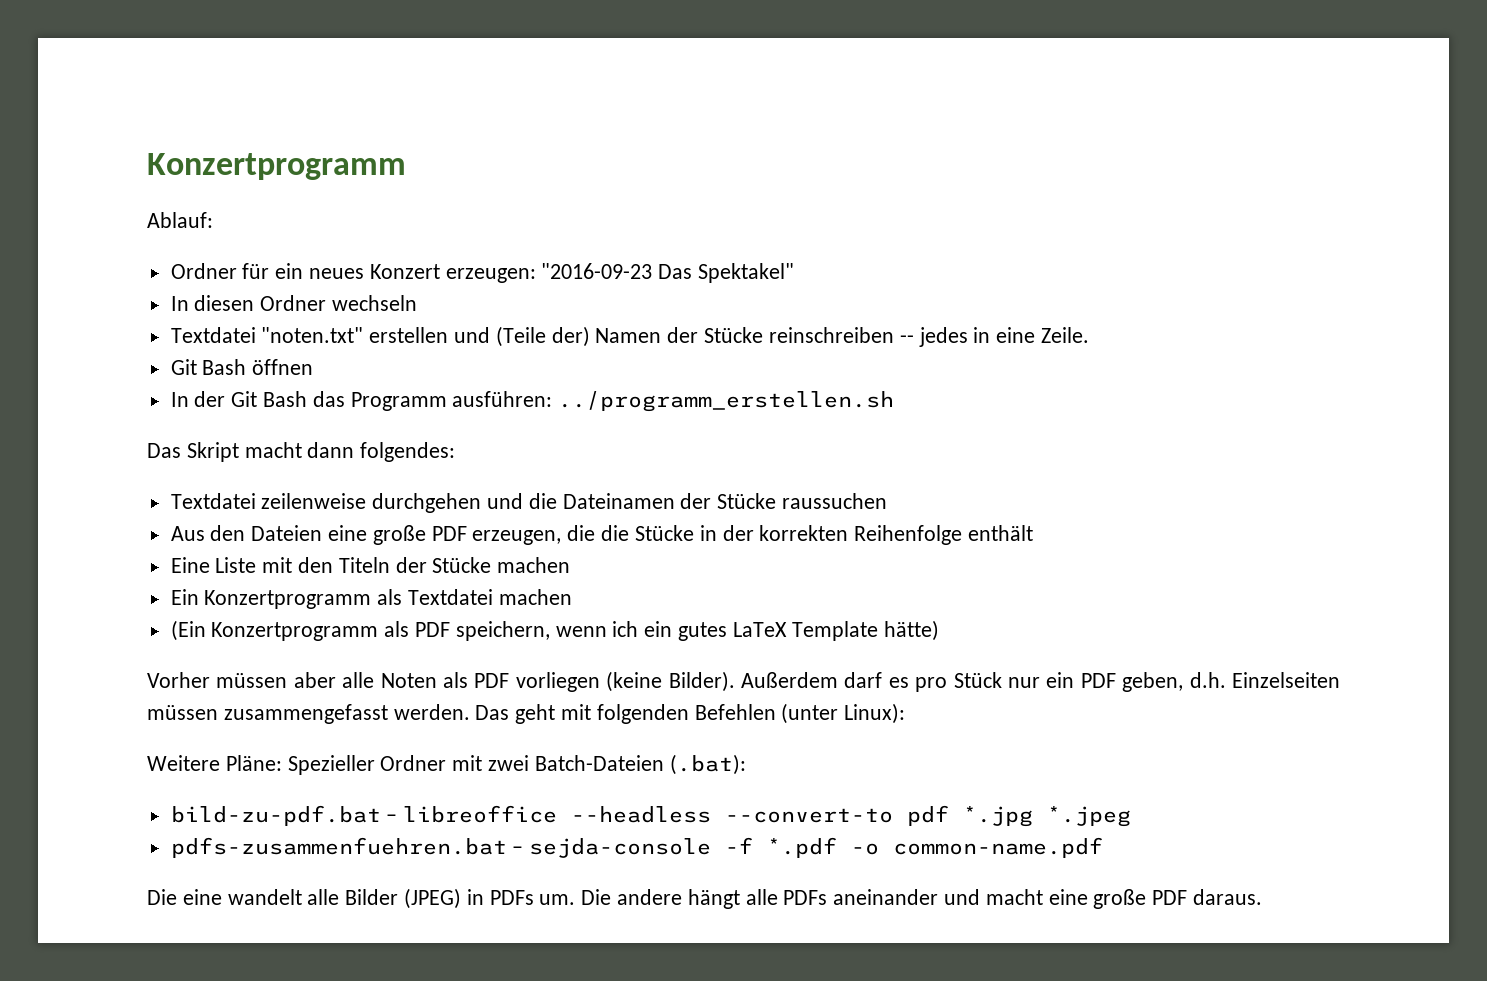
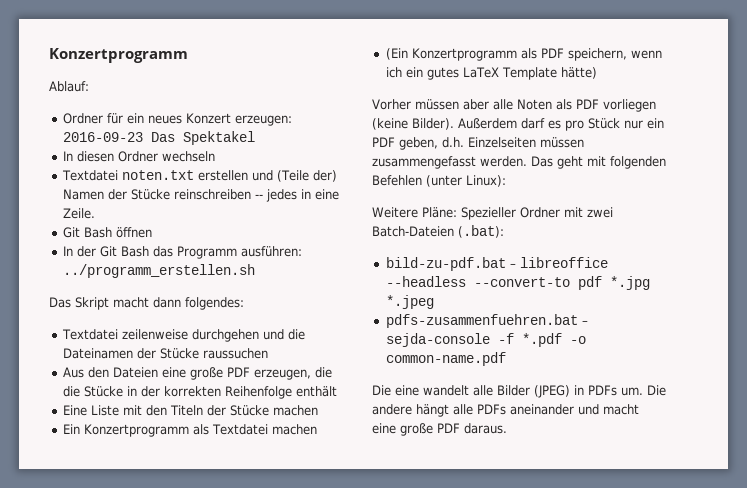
- Ordner für ein neues Konzert erzeugen: "2016-09-23 Das Spektakel"
+ Ordner für ein neues Konzert erzeugen: 2016-09-23 Das Spektakel
- Textdatei "noten.txt" erstellen und (Teile der) Namen der Stücke reinschreiben -- jedes in eine Zeile.
+ Textdatei noten.txt erstellen und (Teile der) Namen der Stücke reinschreiben -- jedes in eine Zeile.

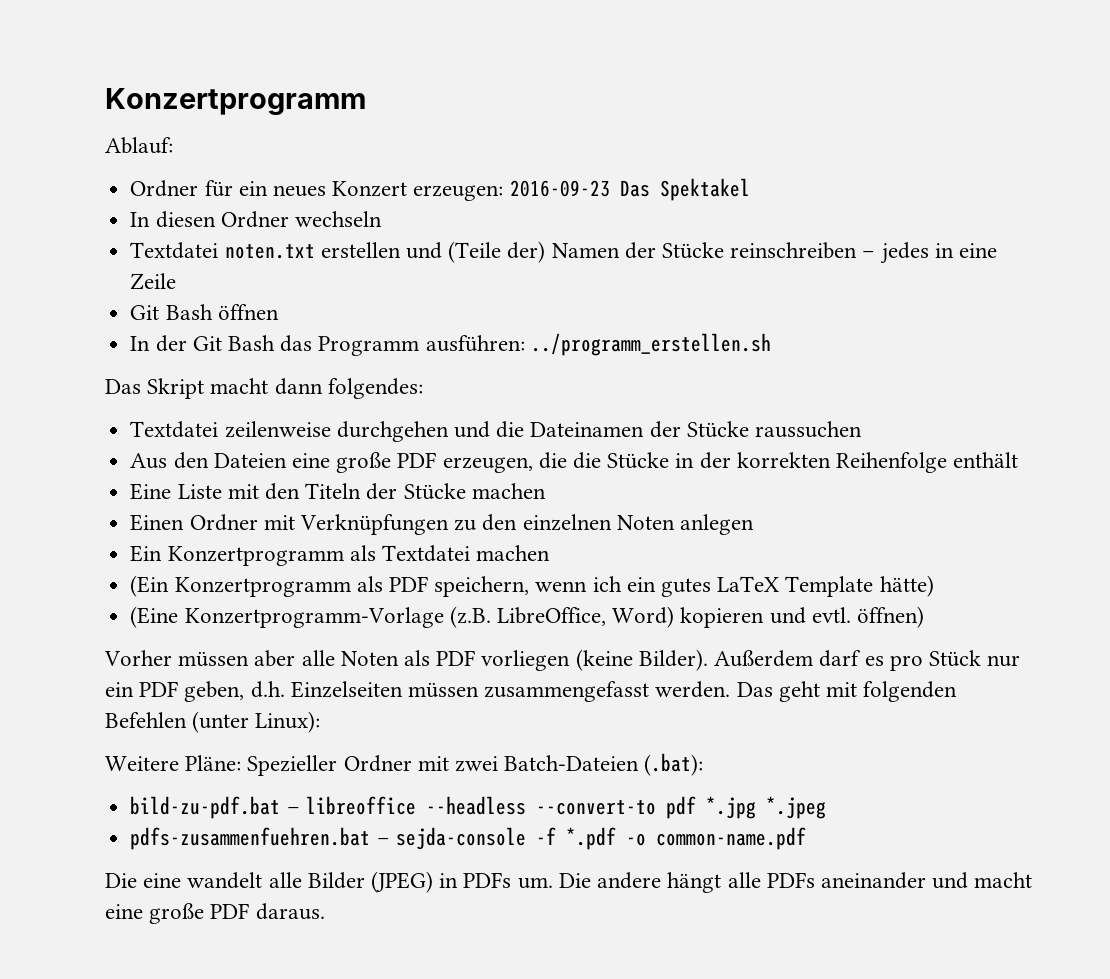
- Textdatei noten.txt erstellen und (Teile der) Namen der Stücke reinschreiben -- jedes in eine Zeile.
+ Textdatei noten.txt erstellen und (Teile der) Namen der Stücke reinschreiben – jedes in eine Zeile
+ Einen Ordner mit Verknüpfungen zu den einzelnen Noten anlegen
+ (Eine Konzertprogramm-Vorlage (z.B. LibreOffice, Word) kopieren und evtl. öffnen)

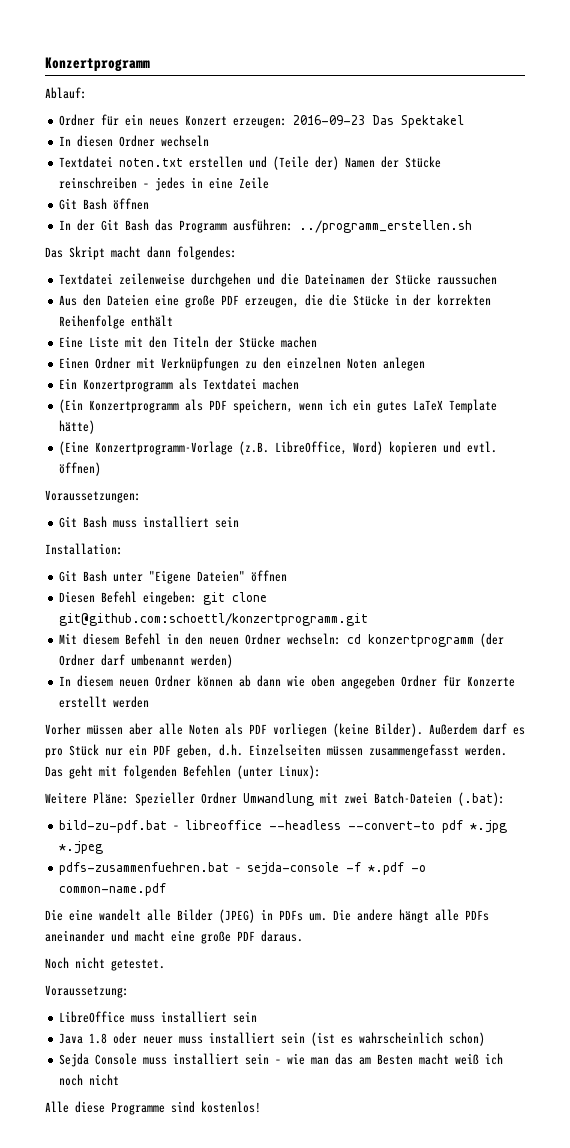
+ Voraussetzungen:
+ Git Bash muss installiert sein
+ Installation:
+ Git Bash unter "Eigene Dateien" öffnen
+ Diesen Befehl eingeben: git clone git@github.com:schoettl/konzertprogramm.git
+ Mit diesem Befehl in den neuen Ordner wechseln: cd konzertprogramm (der Ordner darf umbenannt werden)
+ In diesem neuen Ordner können ab dann wie oben angegeben Ordner für Konzerte erstellt werden
- Weitere Pläne: Spezieller Ordner mit zwei Batch-Dateien (.bat):
+ Weitere Pläne: Spezieller Ordner Umwandlung mit zwei Batch-Dateien (.bat):
+ Noch nicht getestet.
+ Voraussetzung:
+ LibreOffice muss installiert sein
+ Java 1.8 oder neuer muss installiert sein (ist es wahrscheinlich schon)
+ Sejda Console muss installiert sein – wie man das am Besten macht weiß ich noch nicht
+ Alle diese Programme sind kostenlos!

